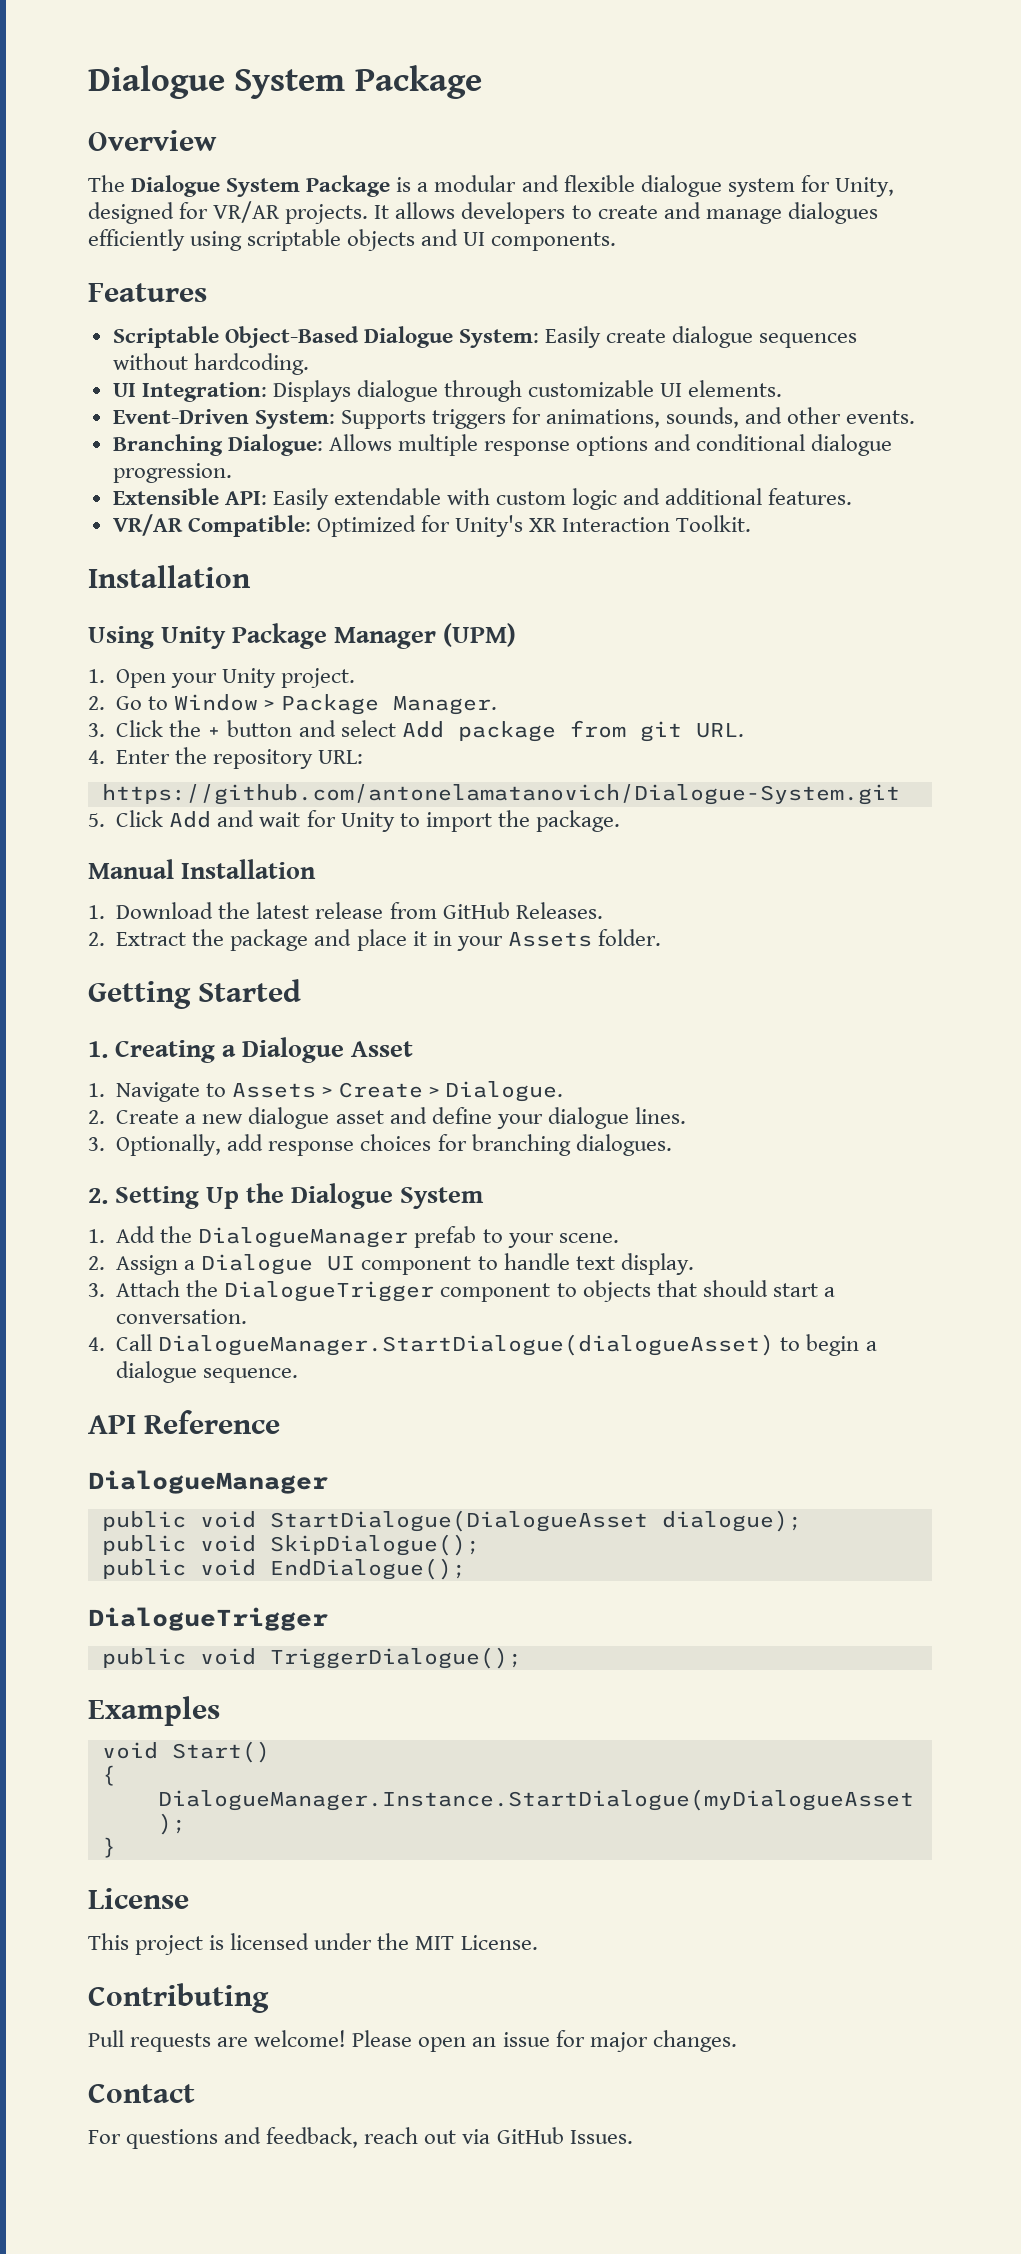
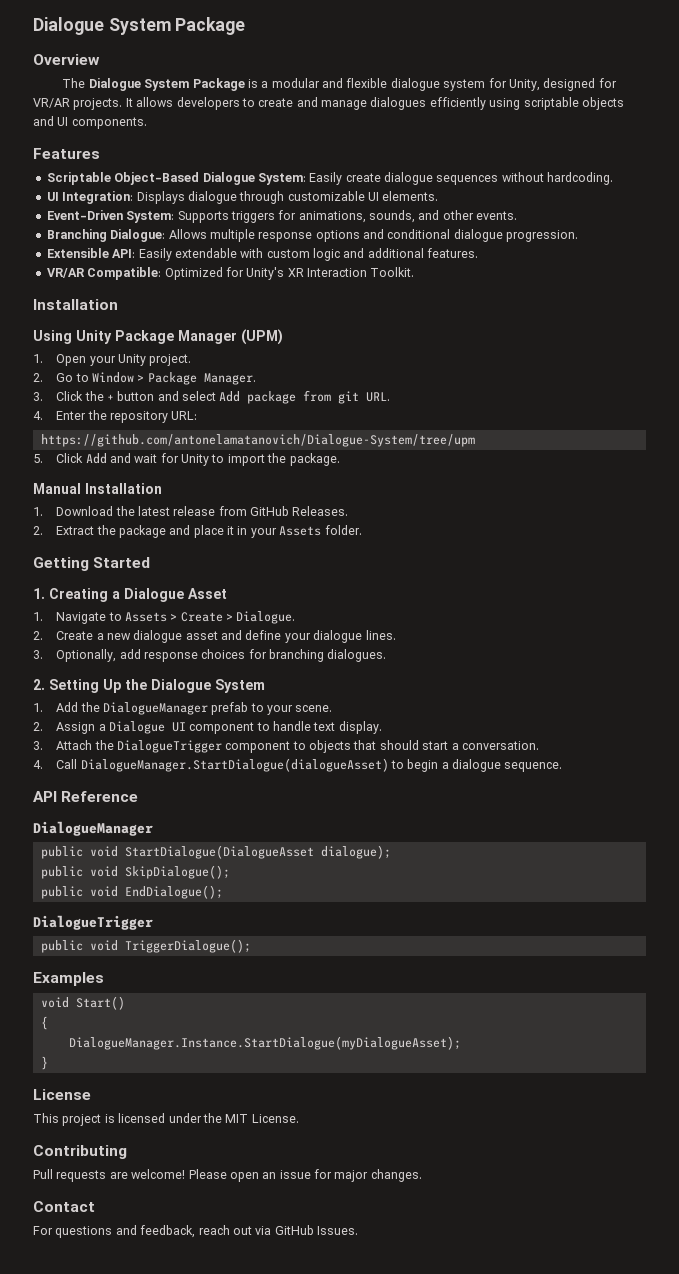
- https://github.com/antonelamatanovich/Dialogue-System.git
+ https://github.com/antonelamatanovich/Dialogue-System/tree/upm

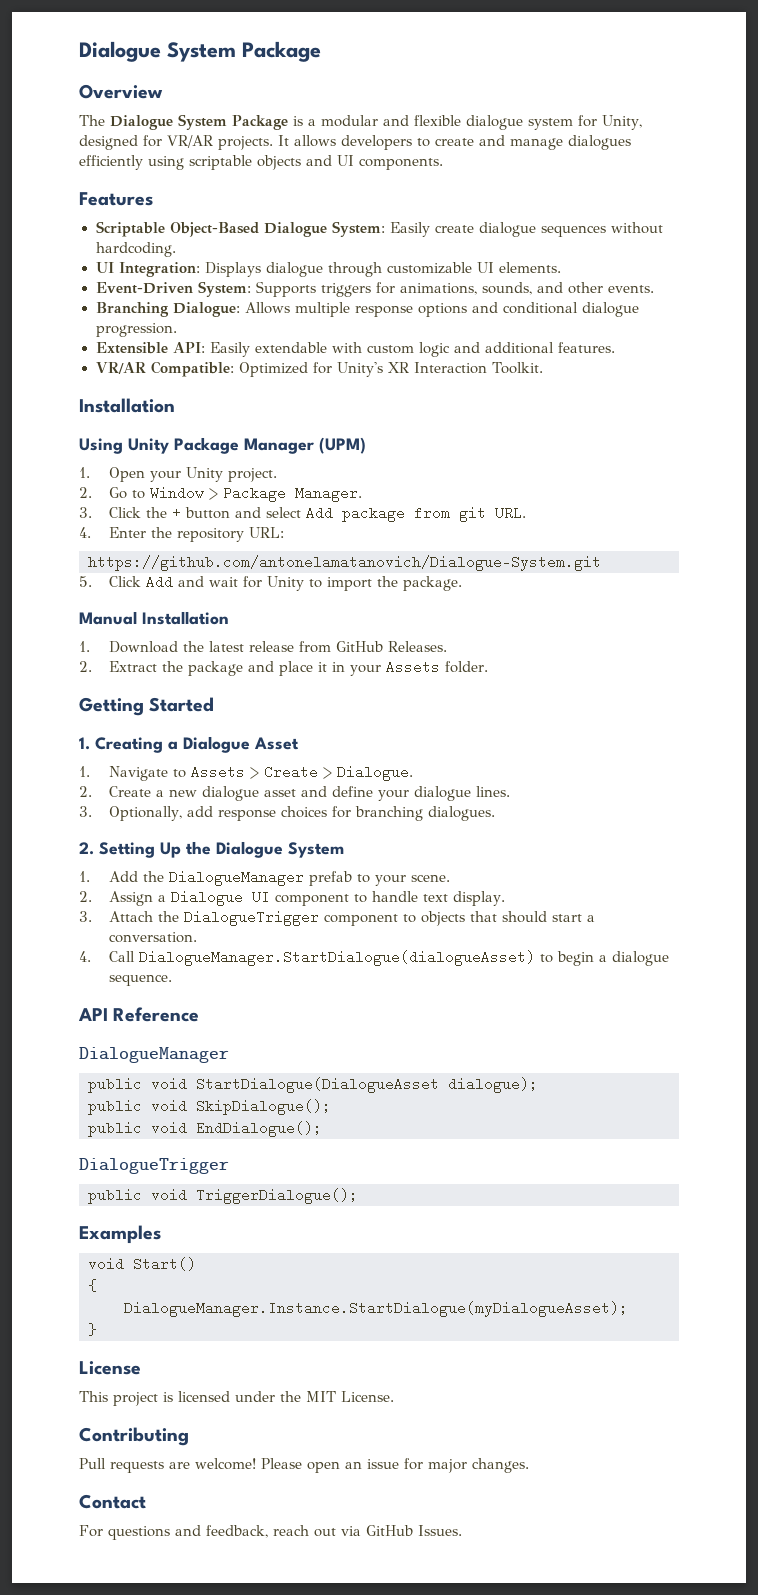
- https://github.com/antonelamatanovich/Dialogue-System/tree/upm
+ https://github.com/antonelamatanovich/Dialogue-System.git

